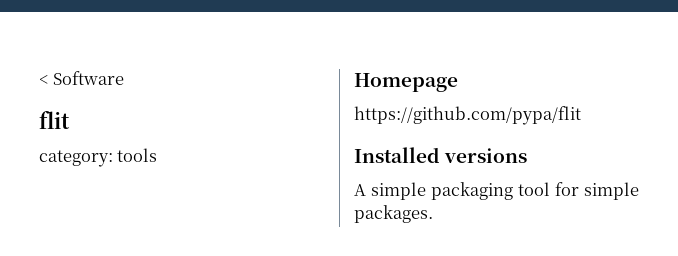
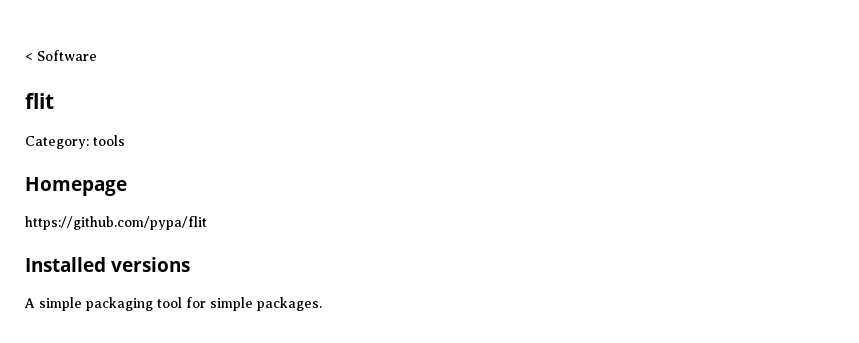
- category: tools
+ Category: tools

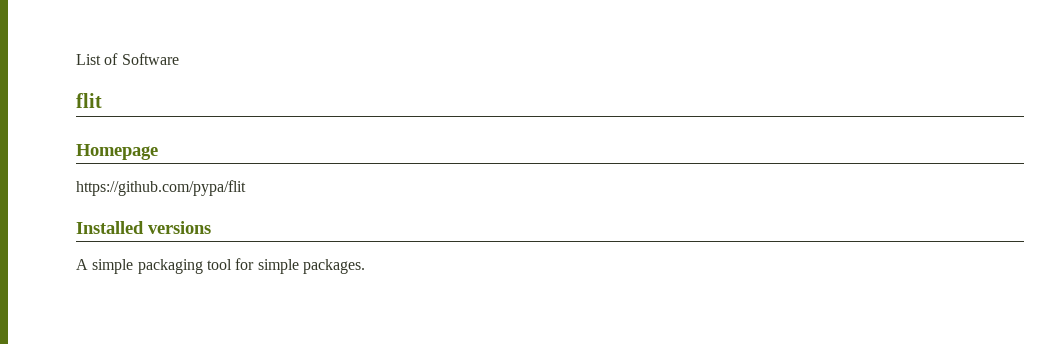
- < Software
+ List of Software
- Category: tools

